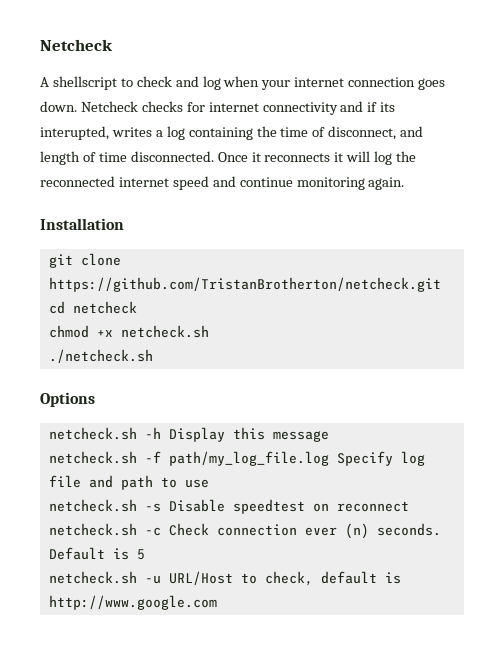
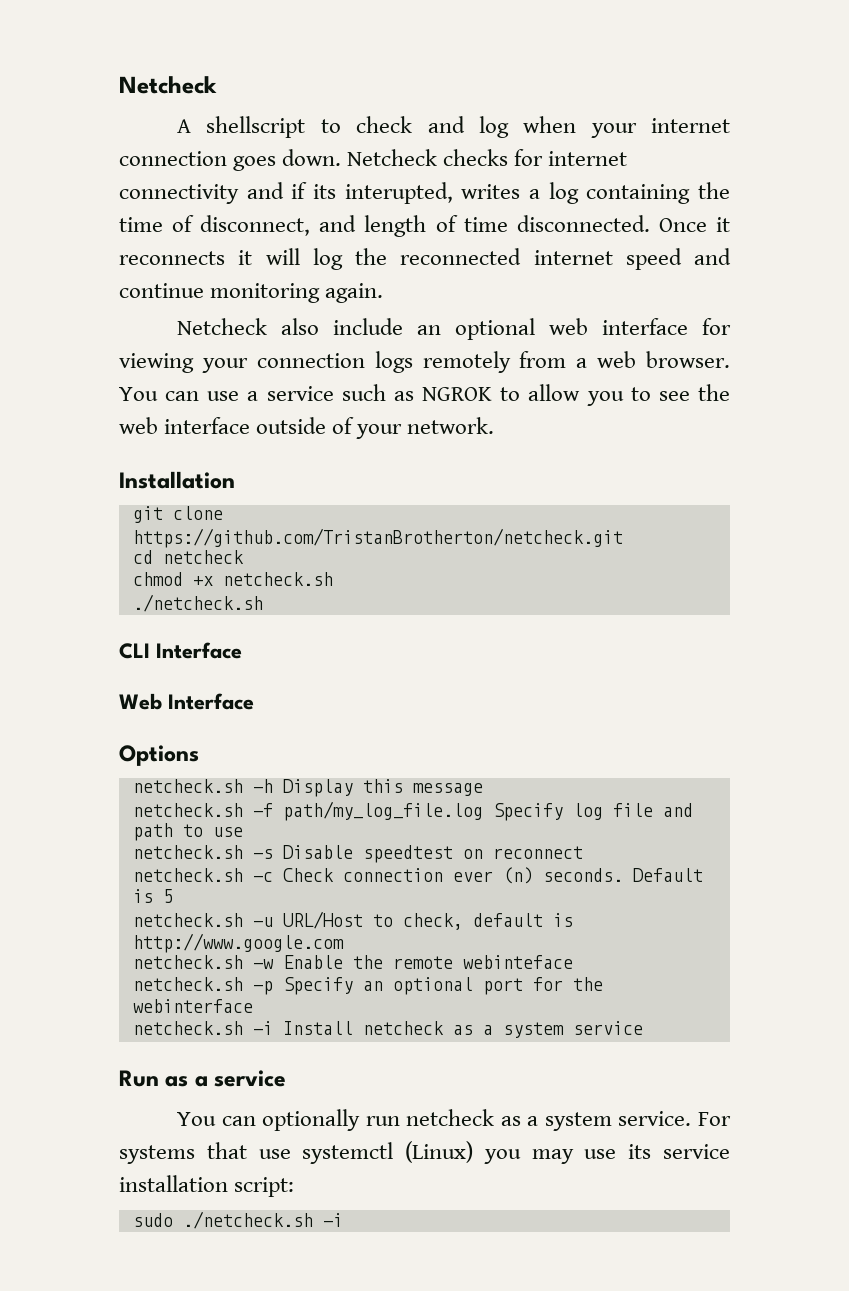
+ Netcheck also include an optional web interface for viewing your connection logs remotely from a web browser. You can use a service such as NGROK to allow you to see the web interface outside of your network.
+ CLI Interface
+ Web Interface
+ netcheck.sh -w Enable the remote webinteface
+ netcheck.sh -p Specify an optional port for the webinterface
+ netcheck.sh -i Install netcheck as a system service
+ Run as a service
+ You can optionally run netcheck as a system service. For systems that use systemctl (Linux) you may use its service installation script:
+ sudo ./netcheck.sh -i

